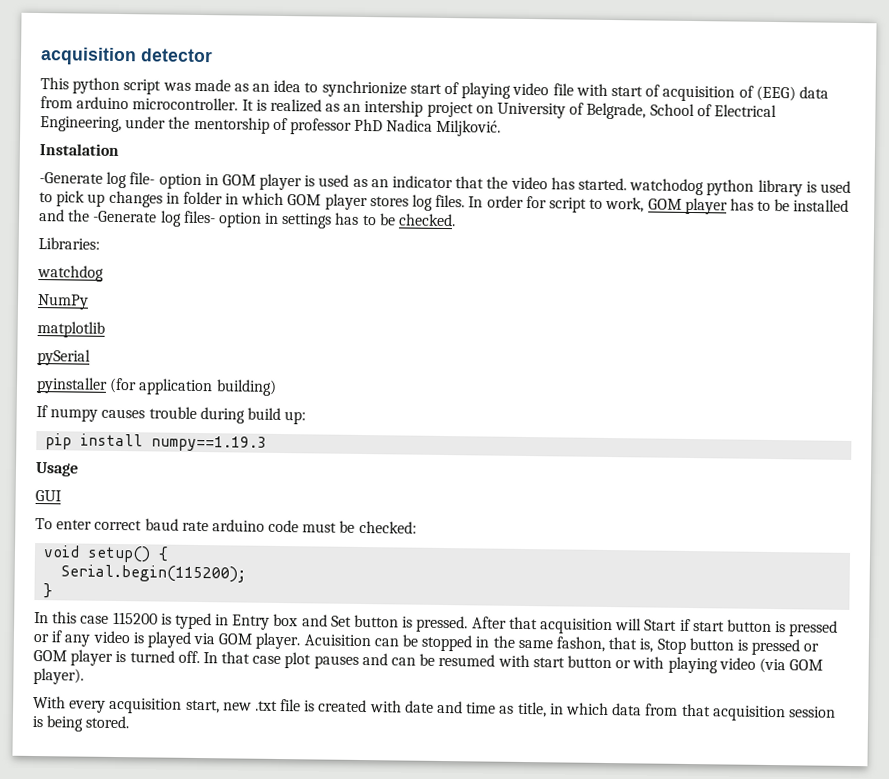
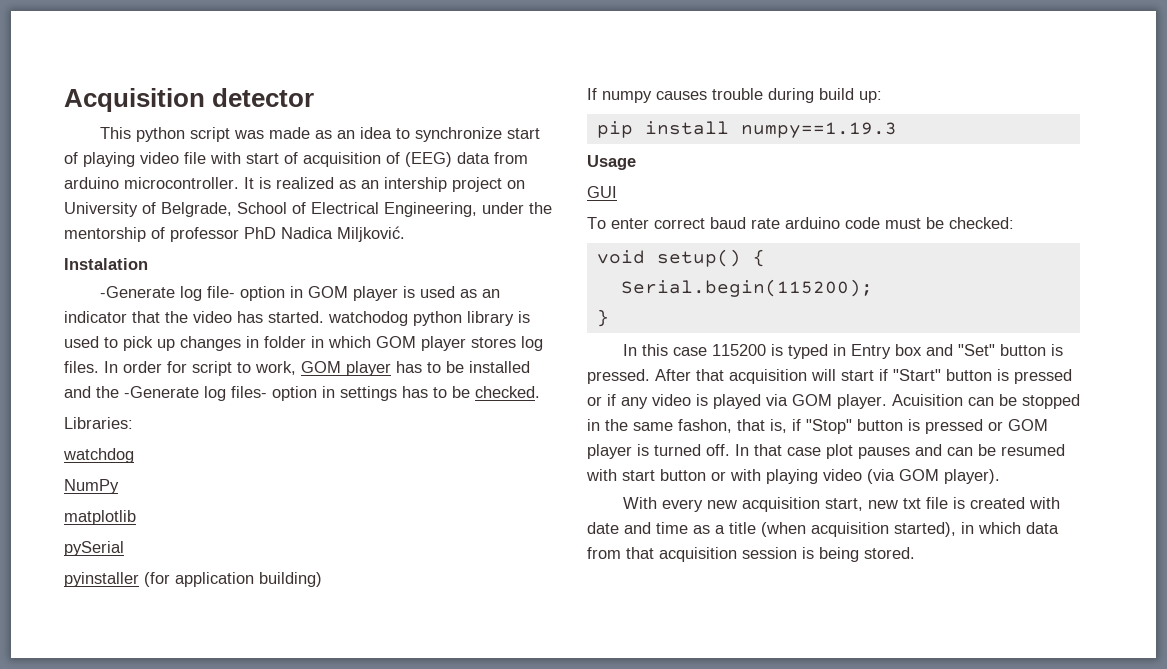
- acquisition detector
+ Acquisition detector
- This python script was made as an idea to synchrionize start of playing video file with start of acquisition of (EEG) data from arduino microcontroller.
+ This python script was made as an idea to synchronize start of playing video file with start of acquisition of (EEG) data from arduino microcontroller.
- In this case 115200 is typed in Entry box and Set button is pressed.
+ In this case 115200 is typed in Entry box and "Set" button is pressed.
- After that acquisition will Start if start button is pressed or if any video is played via GOM player.
+ After that acquisition will start if "Start" button is pressed or if any video is played via GOM player.
- Acuisition can be stopped in the same fashon, that is, Stop button is pressed or GOM player is turned off.
+ Acuisition can be stopped in the same fashon, that is, if "Stop" button is pressed or GOM player is turned off.
- With every acquisition start, new .txt file is created with date and time as title, in which data from that acquisition session is being stored.
+ With every new acquisition start, new txt file is created with date and time as a title (when acquisition started), in which data from that acquisition session is being stored.

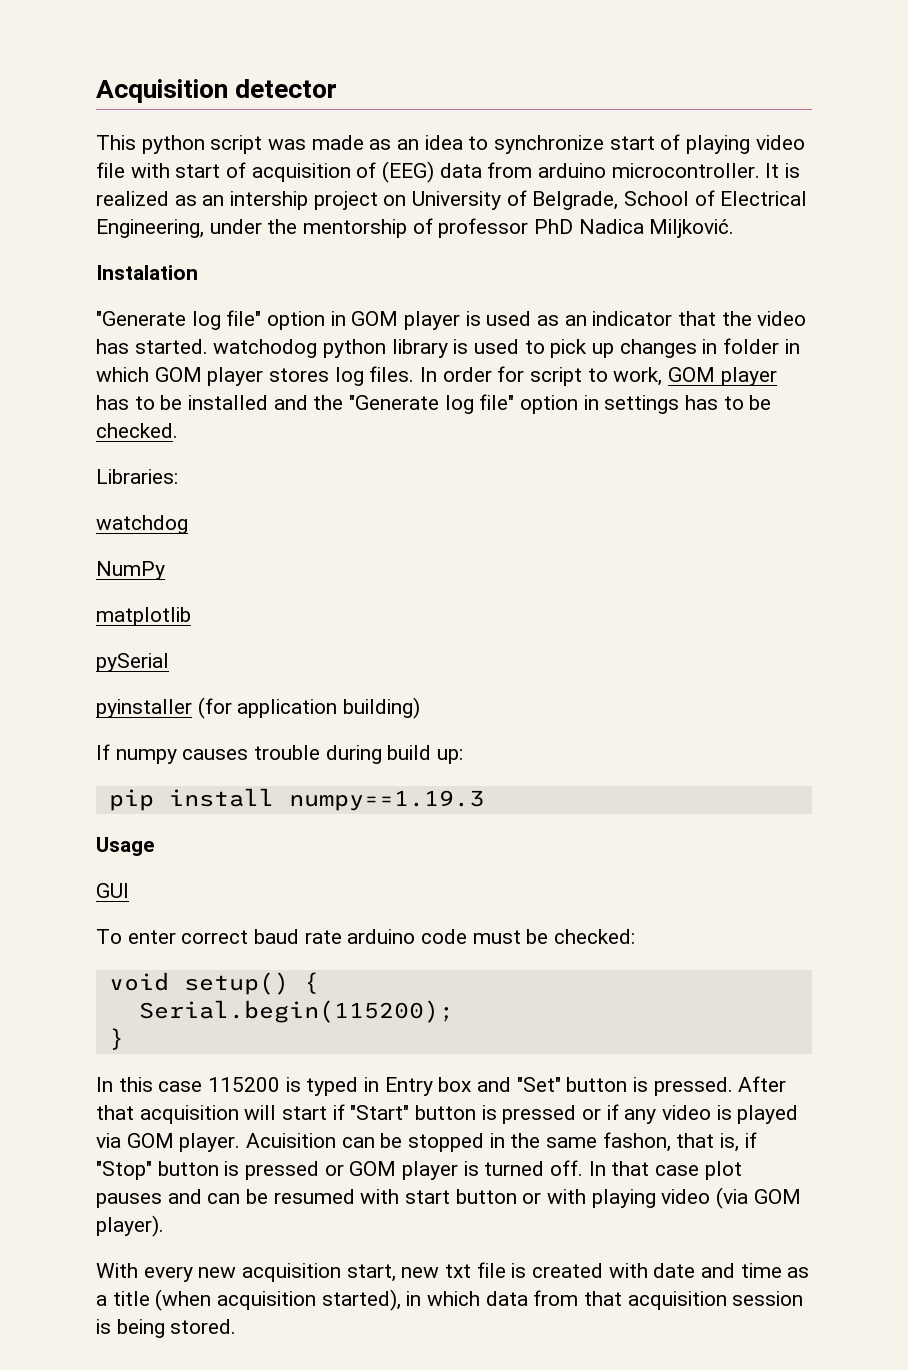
- -Generate log file- option in GOM player is used as an indicator that the video has started. watchodog python library is used to pick up changes in folder in which GOM player stores log files.
+ "Generate log file" option in GOM player is used as an indicator that the video has started. watchodog python library is used to pick up changes in folder in which GOM player stores log files.
- In order for script to work, GOM player has to be installed and the -Generate log files- option in settings has to be checked.
+ In order for script to work, GOM player has to be installed and the "Generate log file" option in settings has to be checked.

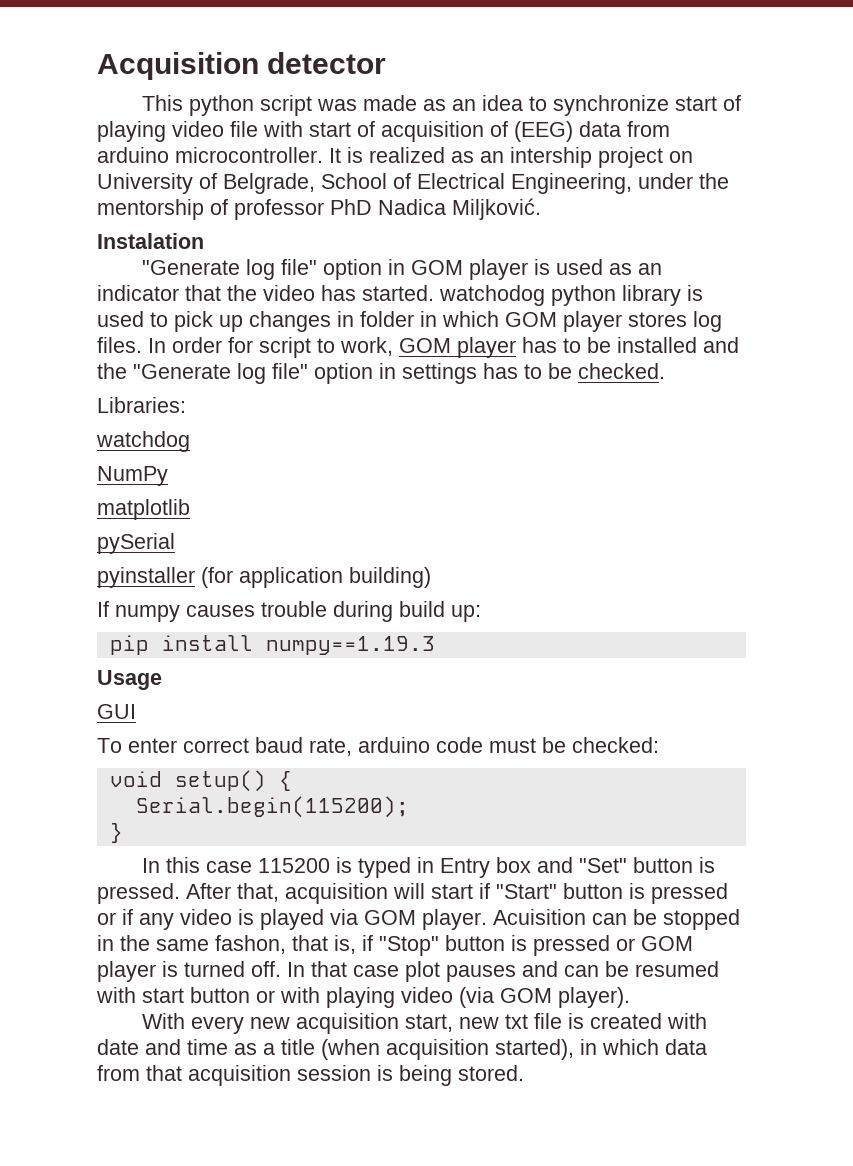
- To enter correct baud rate arduino code must be checked:
+ To enter correct baud rate, arduino code must be checked:
- After that acquisition will start if "Start" button is pressed or if any video is played via GOM player.
+ After that, acquisition will start if "Start" button is pressed or if any video is played via GOM player.

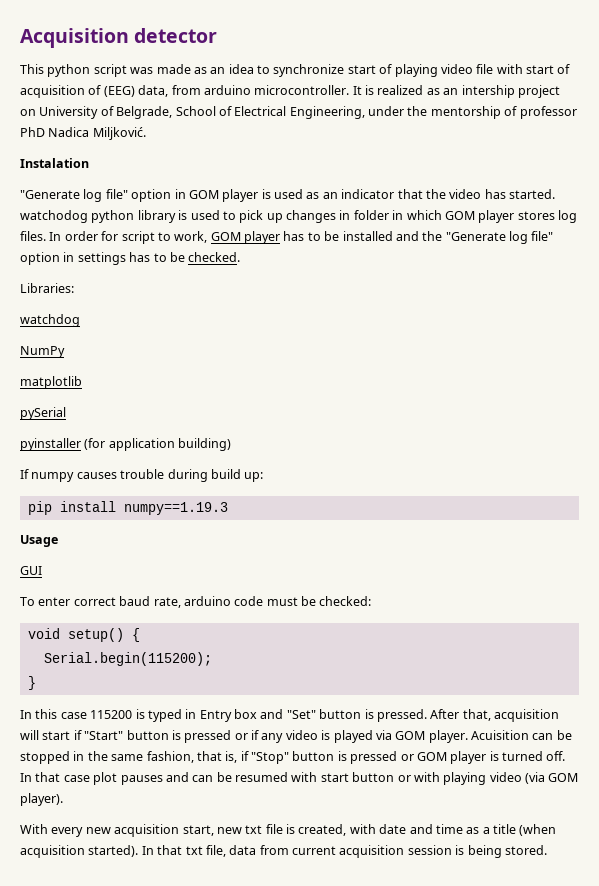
- This python script was made as an idea to synchronize start of playing video file with start of acquisition of (EEG) data from arduino microcontroller.
+ This python script was made as an idea to synchronize start of playing video file with start of acquisition of (EEG) data, from arduino microcontroller.
- Acuisition can be stopped in the same fashon, that is, if "Stop" button is pressed or GOM player is turned off.
+ Acuisition can be stopped in the same fashion, that is, if "Stop" button is pressed or GOM player is turned off.
- With every new acquisition start, new txt file is created with date and time as a title (when acquisition started), in which data from that acquisition session is being stored.
+ With every new acquisition start, new txt file is created, with date and time as a title (when acquisition started). In that txt file, data from current acquisition session is being stored.

